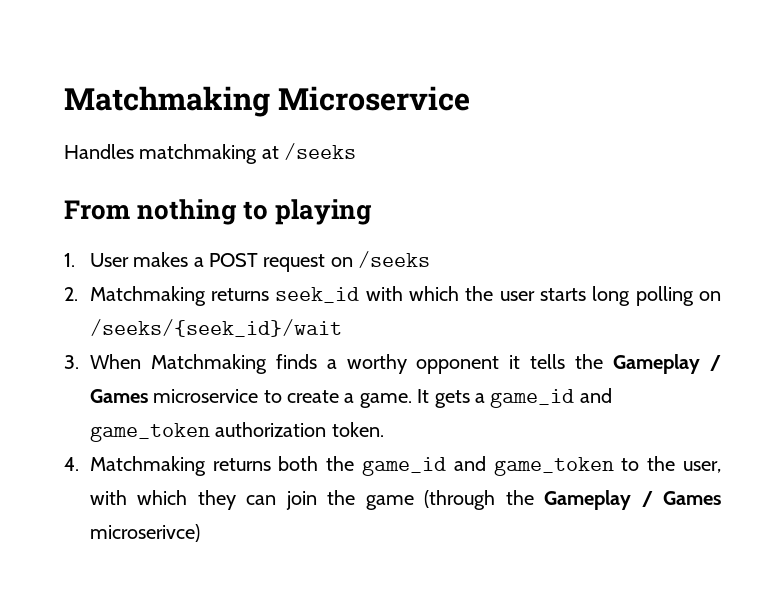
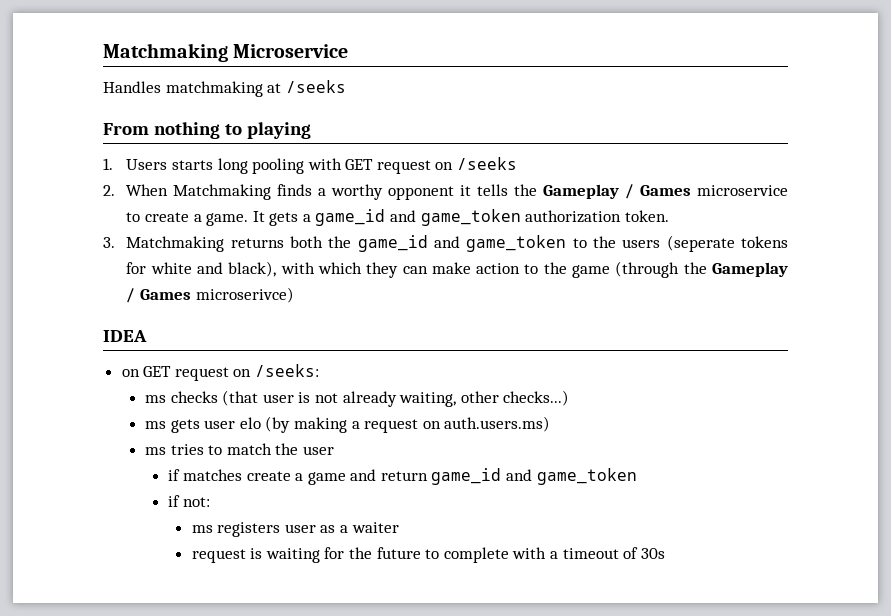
- 1. User makes a POST request on /seeks
- 2. Matchmaking returns seek_id with which the user starts long polling on /seeks/{seek_id}/wait
- 3. When Matchmaking finds a worthy opponent it tells the Gameplay / Games microservice to create a game.
+ 1. Users starts long pooling with GET request on /seeks
+ 2. When Matchmaking finds a worthy opponent it tells the Gameplay / Games microservice to create a game.
- 4. Matchmaking returns both the game_id and game_token to the user, with which they can join the game (through the Gameplay / Games microserivce)
+ 3. Matchmaking returns both the game_id and game_token to the users (seperate tokens for white and black), with which they can make action to the game (through the Gameplay / Games microserivce)
+ IDEA
+ on GET request on /seeks:
+ ms checks (that user is not already waiting, other checks...)
+ ms gets user elo (by making a request on auth.users.ms)
+ ms tries to match the user
+ if matches create a game and return game_id and game_token
+ if not:
+ ms registers user as a waiter
+ request is waiting for the future to complete with a timeout of 30s

